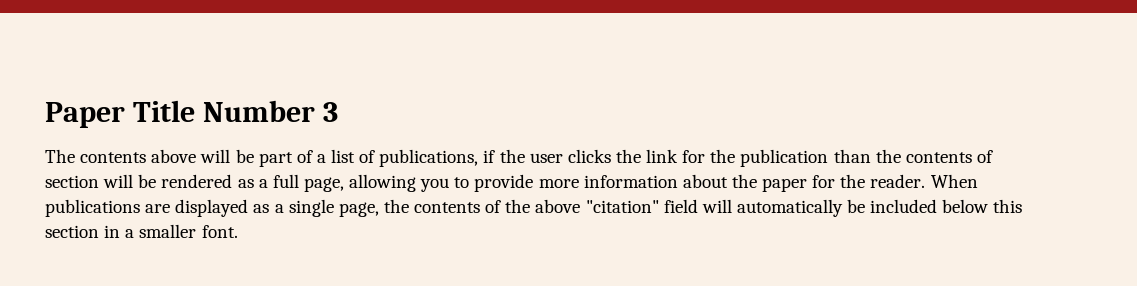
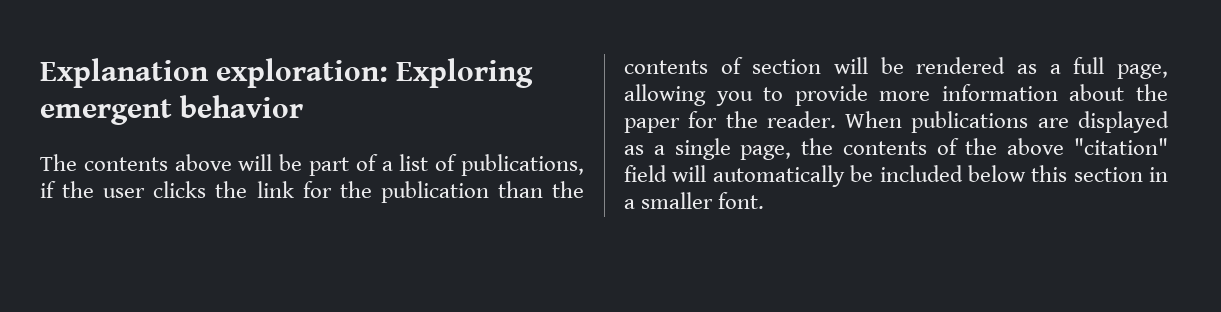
- Paper Title Number 3
+ Explanation exploration: Exploring emergent behavior

